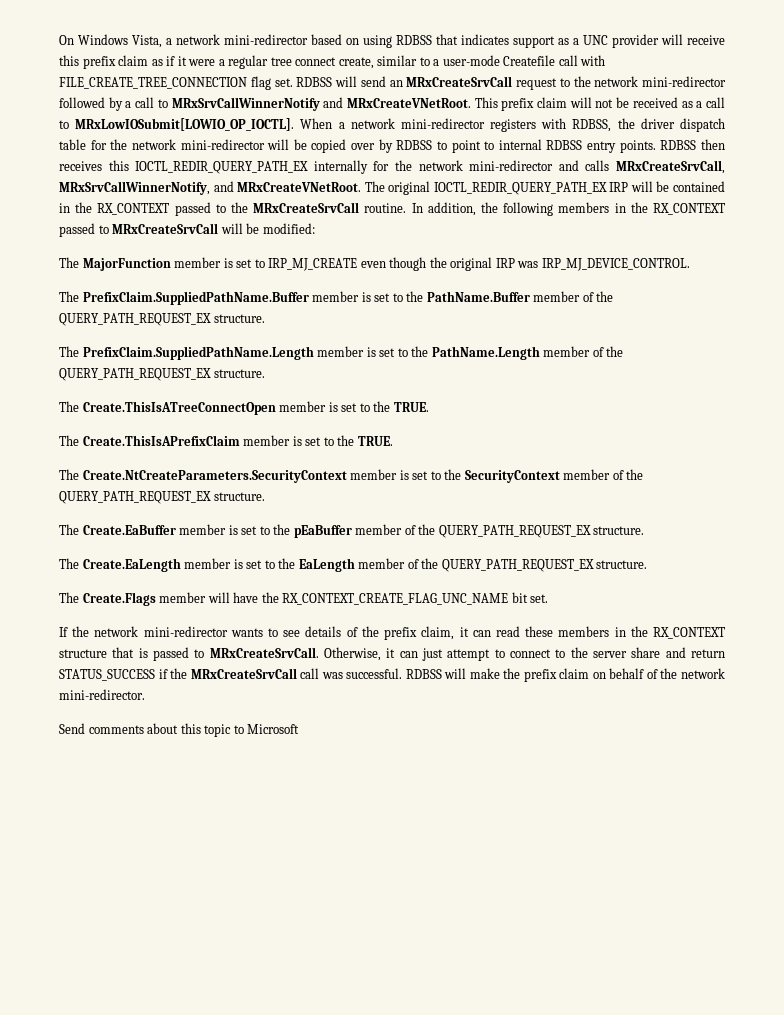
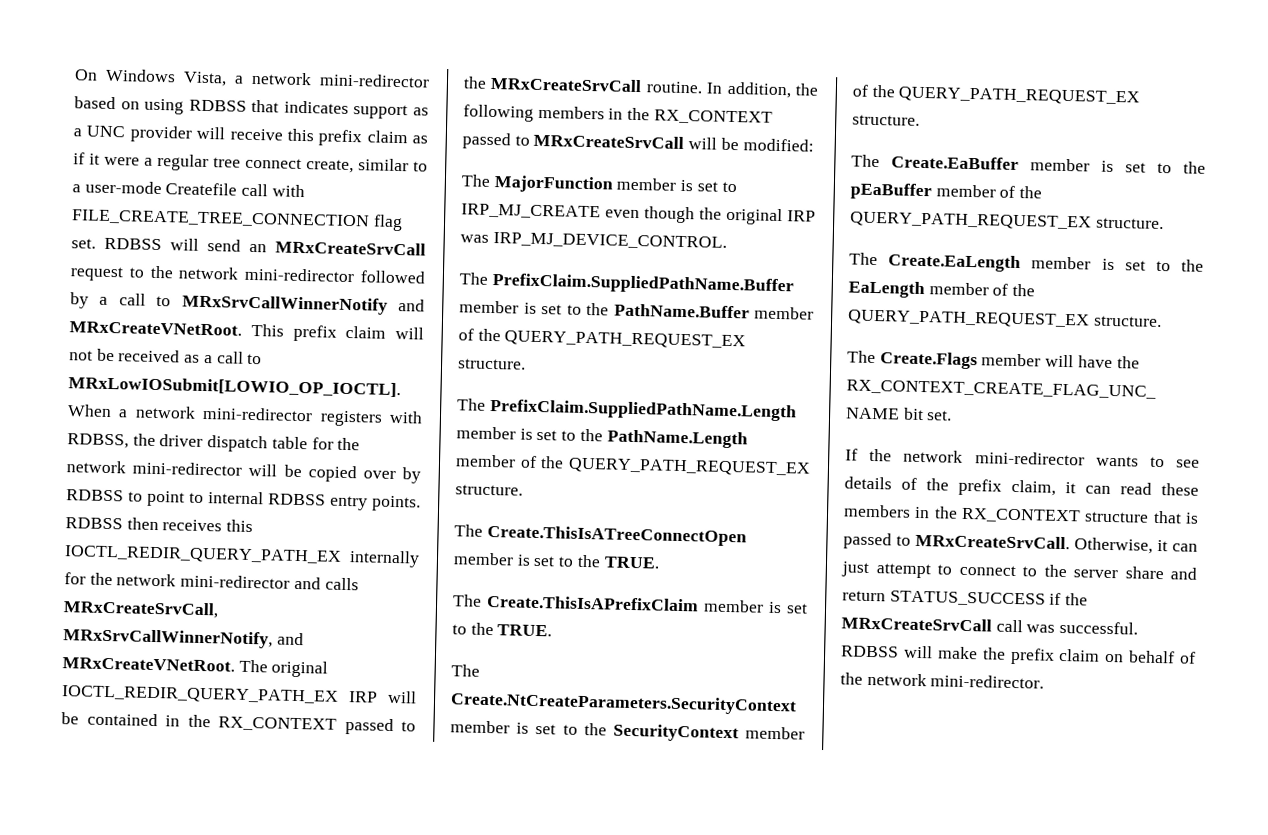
- Send comments about this topic to Microsoft

